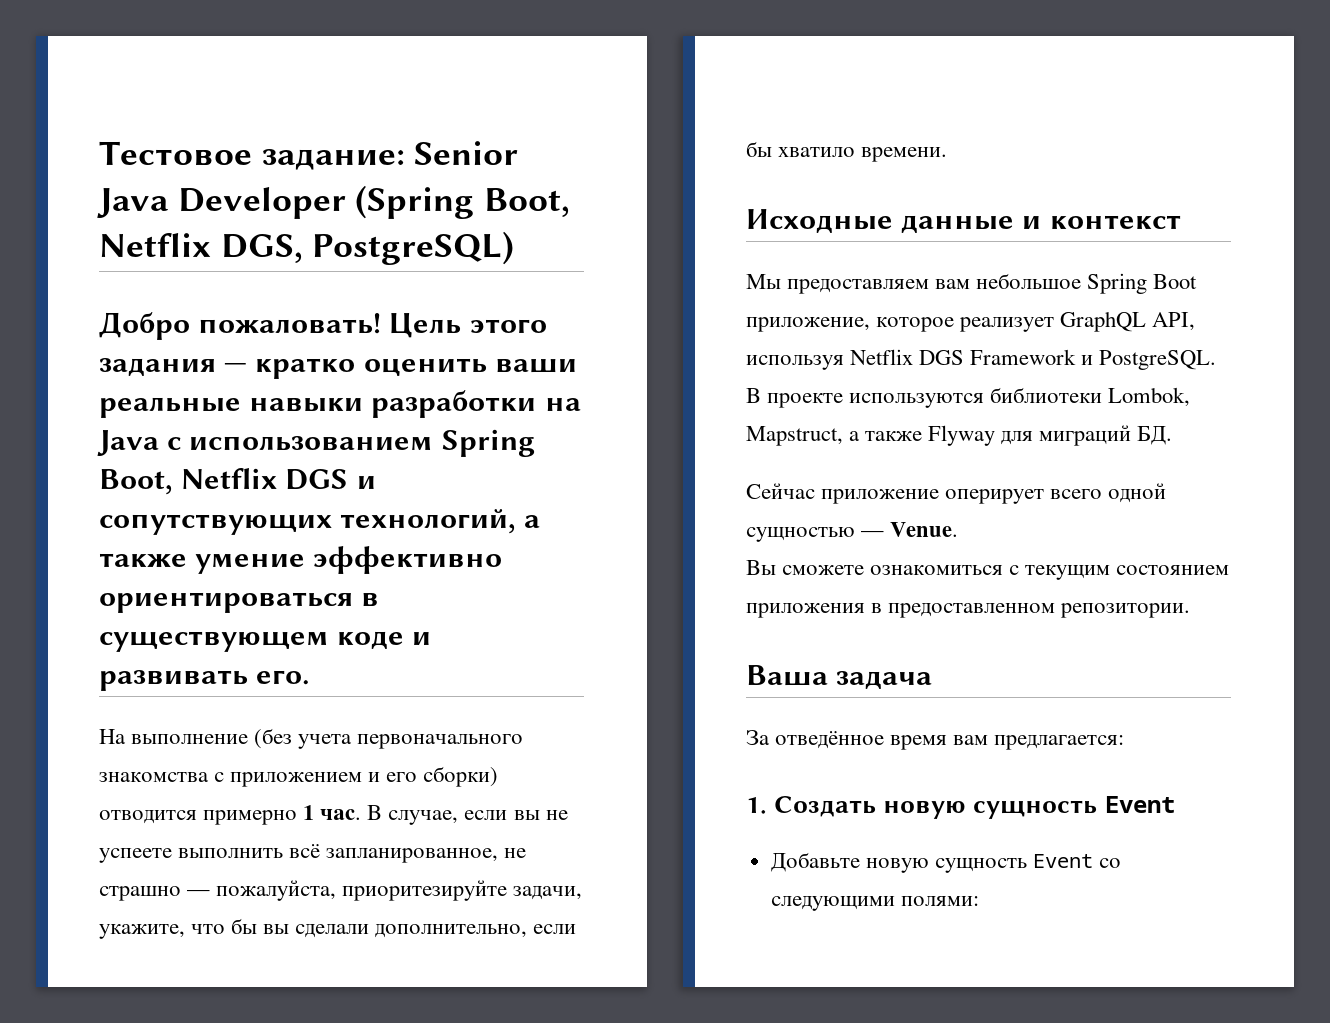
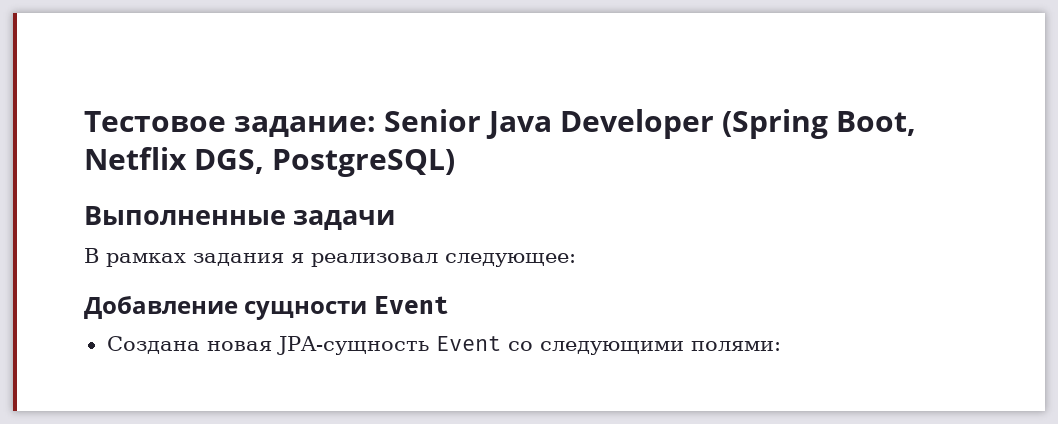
- Добро пожаловать! Цель этого задания — кратко оценить ваши реальные навыки разработки на Java с использованием Spring Boot, Netflix DGS и сопутствующих технологий, а также умение эффективно ориентироваться в существующем коде и развивать его.
- На выполнение (без учета первоначального знакомства с приложением и его сборки) отводится примерно 1 час. В случае, если вы не успеете выполнить всё запланированное, не страшно — пожалуйста, приоритезируйте задачи, укажите, что бы вы сделали дополнительно, если бы хватило времени.
- Исходные данные и контекст
- Мы предоставляем вам небольшое Spring Boot приложение, которое реализует GraphQL API, используя Netflix DGS Framework и PostgreSQL. В проекте используются библиотеки Lombok, Mapstruct, а также Flyway для миграций БД.
- Сейчас приложение оперирует всего одной сущностью — Venue.
- Вы сможете ознакомиться с текущим состоянием приложения в предоставленном репозитории.
- Ваша задача
- За отведённое время вам предлагается:
- 1. Создать новую сущность Event
- Добавьте новую сущность Event со следующими полями:
+ Выполненные задачи
+ В рамках задания я реализовал следующее:
+ Добавление сущности Event
+ Создана новая JPA-сущность Event со следующими полями:

